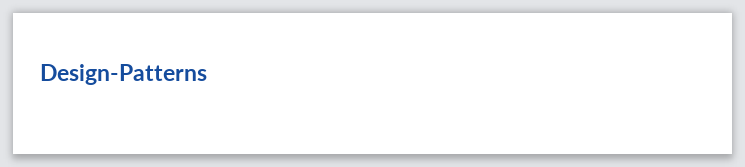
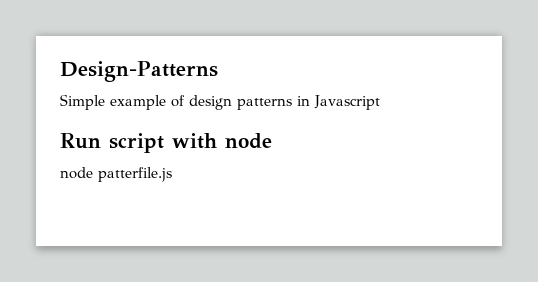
+ Simple example of design patterns in Javascript
+ Run script with node
+ node patterfile.js

